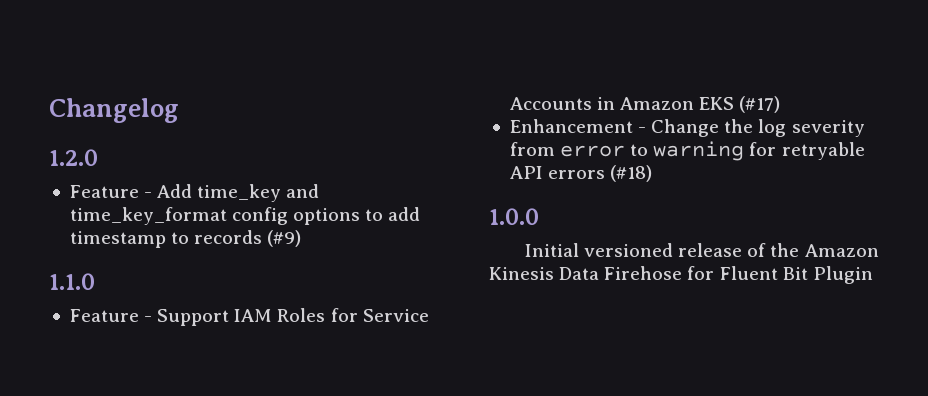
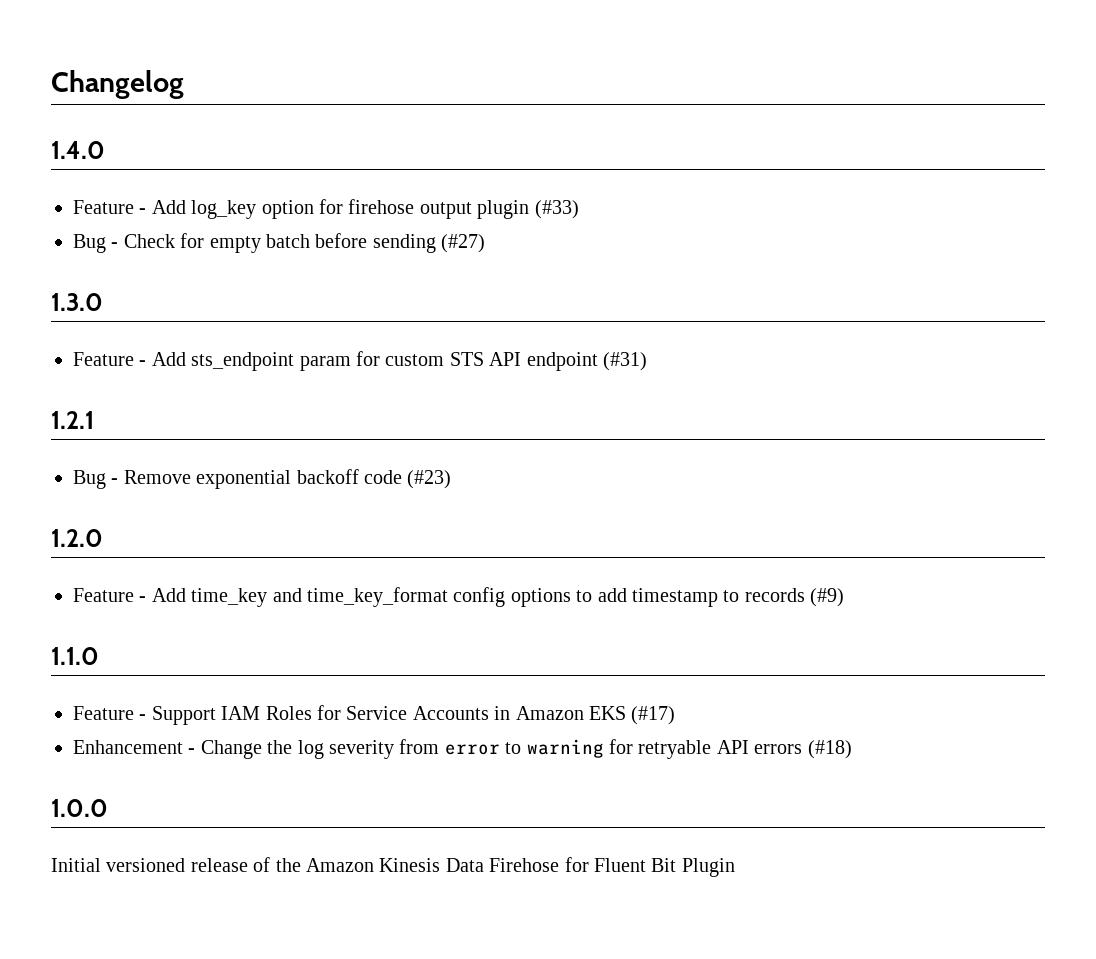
+ 1.4.0
+ Feature - Add log_key option for firehose output plugin (#33)
+ Bug - Check for empty batch before sending (#27)
+ 1.3.0
+ Feature - Add sts_endpoint param for custom STS API endpoint (#31)
+ 1.2.1
+ Bug - Remove exponential backoff code (#23)

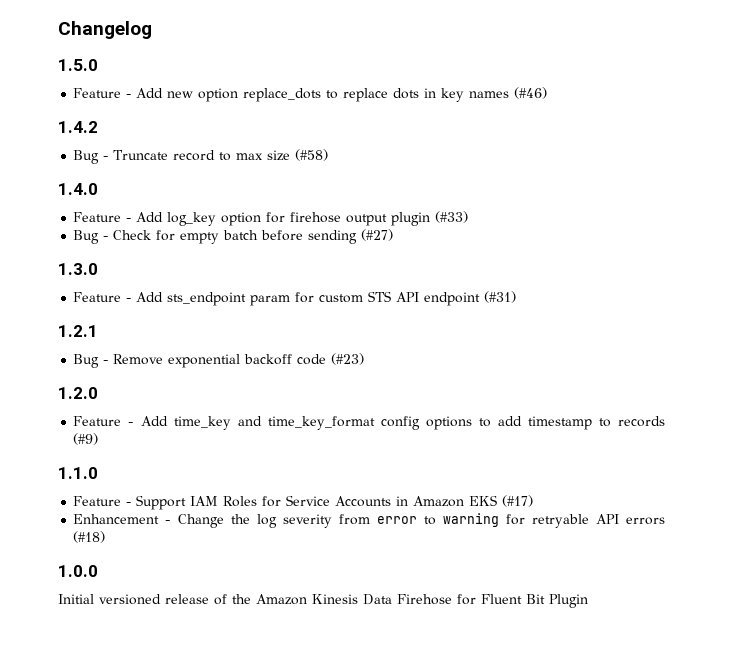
+ 1.5.0
+ Feature - Add new option replace_dots to replace dots in key names (#46)
+ 1.4.2
+ Bug - Truncate record to max size (#58)

